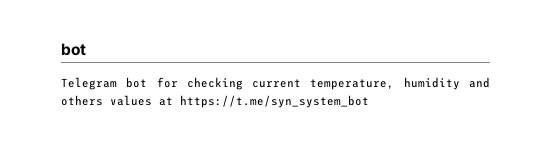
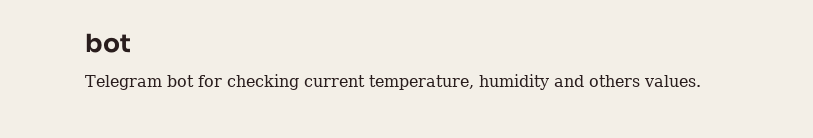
- Telegram bot for checking current temperature, humidity and others values at https://t.me/syn_system_bot
+ Telegram bot for checking current temperature, humidity and others values.

